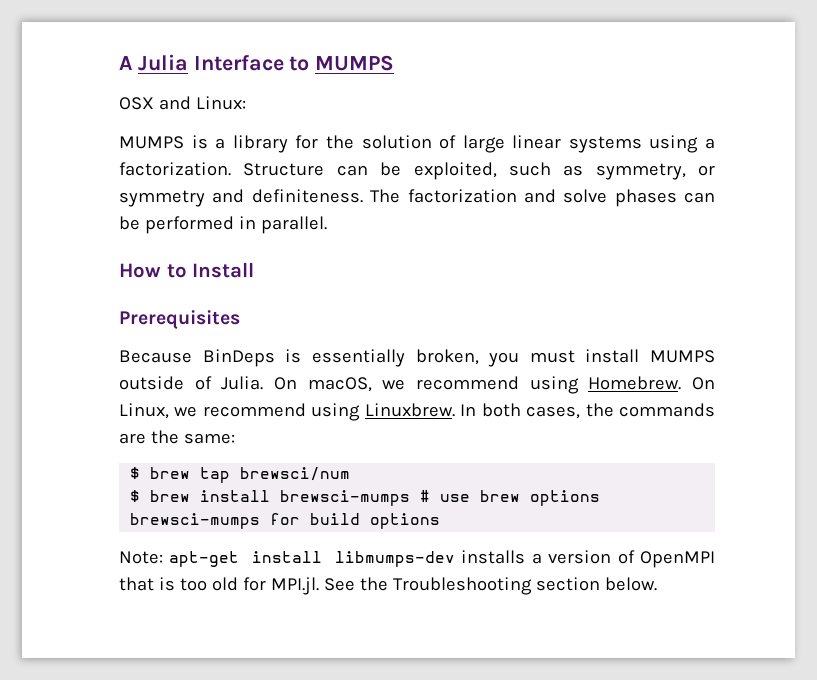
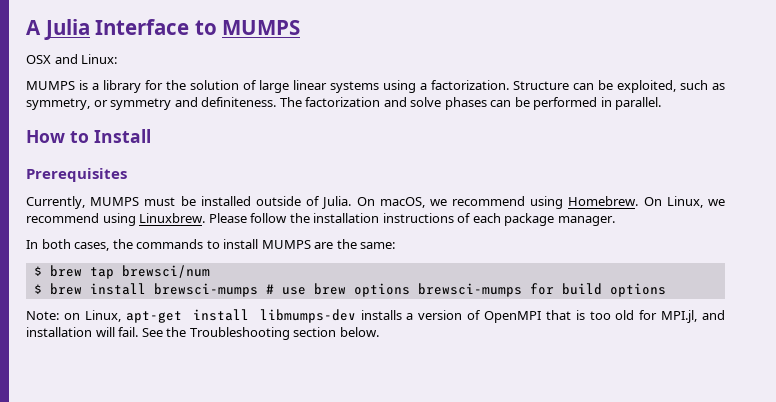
- Because BinDeps is essentially broken, you must install MUMPS outside of Julia.
+ Currently, MUMPS must be installed outside of Julia.
- On Linux, we recommend using Linuxbrew. In both cases, the commands are the same:
+ On Linux, we recommend using Linuxbrew. Please follow the installation instructions of each package manager.
+ In both cases, the commands to install MUMPS are the same:
- Note: apt-get install libmumps-dev installs a version of OpenMPI that is too old for MPI.jl. See the Troubleshooting section below.
+ Note: on Linux, apt-get install libmumps-dev installs a version of OpenMPI that is too old for MPI.jl, and installation will fail. See the Troubleshooting section below.

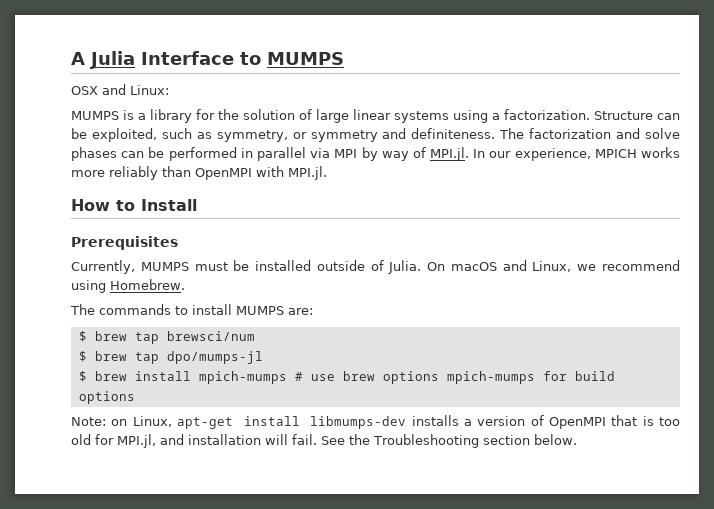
- The factorization and solve phases can be performed in parallel.
+ The factorization and solve phases can be performed in parallel via MPI by way of MPI.jl. In our experience, MPICH works more reliably than OpenMPI with MPI.jl.
- On macOS, we recommend using Homebrew. On Linux, we recommend using Linuxbrew. Please follow the installation instructions of each package manager.
- In both cases, the commands to install MUMPS are the same:
+ On macOS and Linux, we recommend using Homebrew.
+ The commands to install MUMPS are:
+ $ brew tap dpo/mumps-jl
- $ brew install brewsci-mumps # use brew options brewsci-mumps for build options
+ $ brew install mpich-mumps # use brew options mpich-mumps for build options

